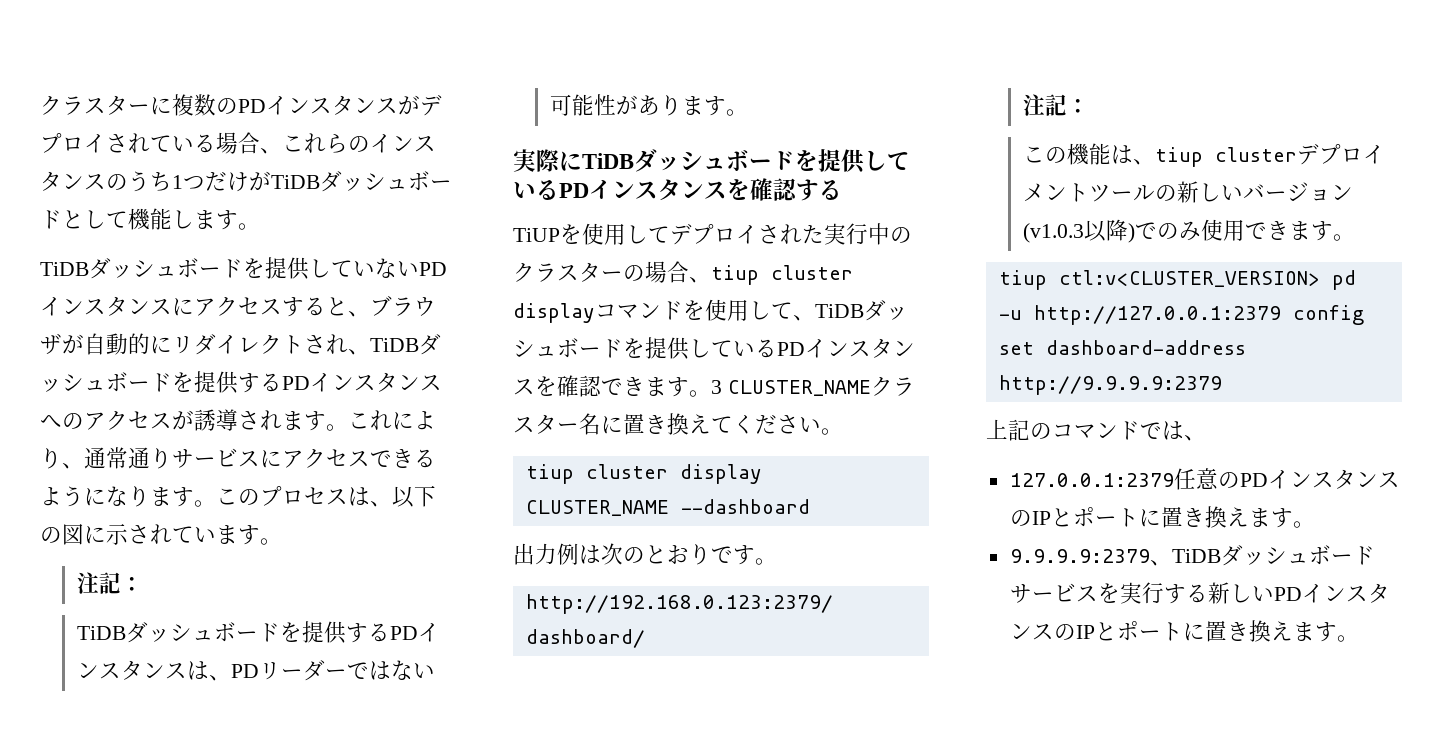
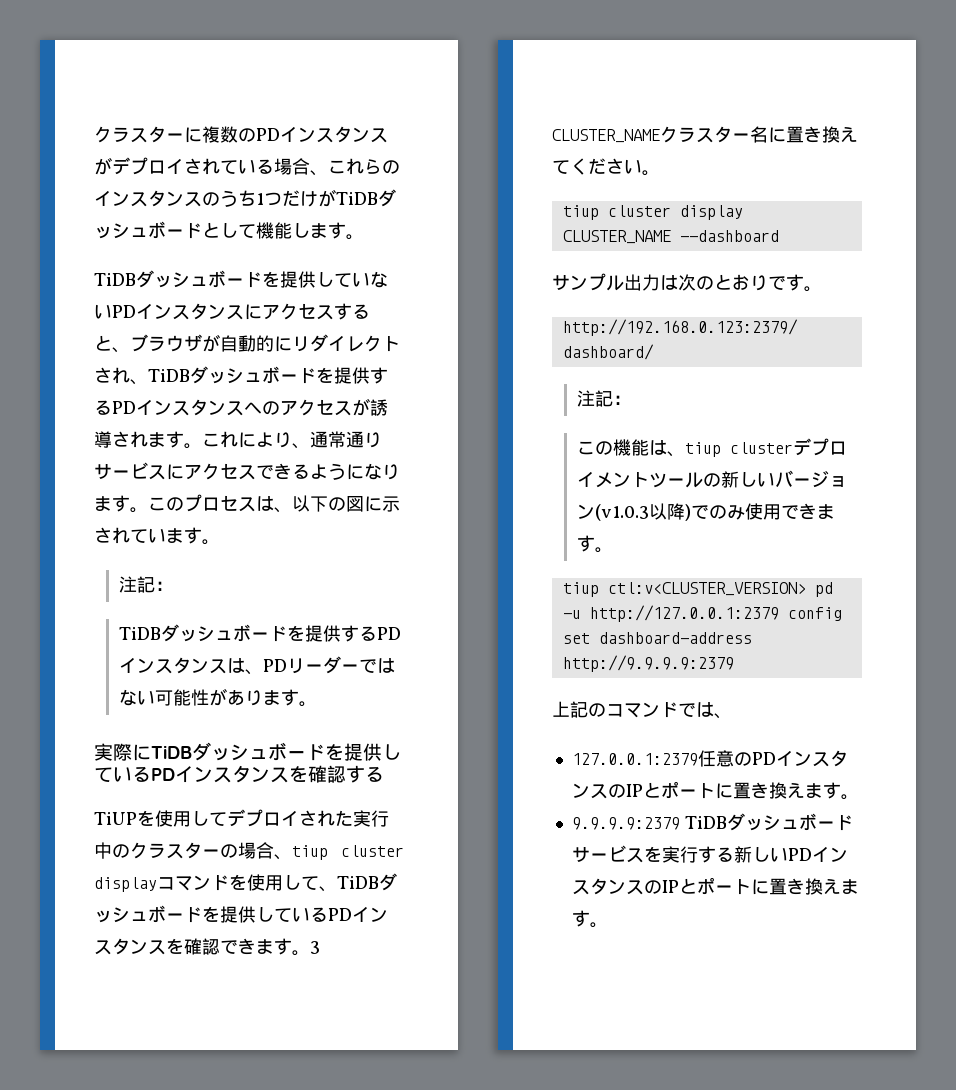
- 出力例は次のとおりです。
+ サンプル出力は次のとおりです。
- 9.9.9.9:2379、TiDBダッシュボードサービスを実行する新しいPDインスタンスのIPとポートに置き換えます。
+ 9.9.9.9:2379 TiDBダッシュボードサービスを実行する新しいPDインスタンスのIPとポートに置き換えます。

